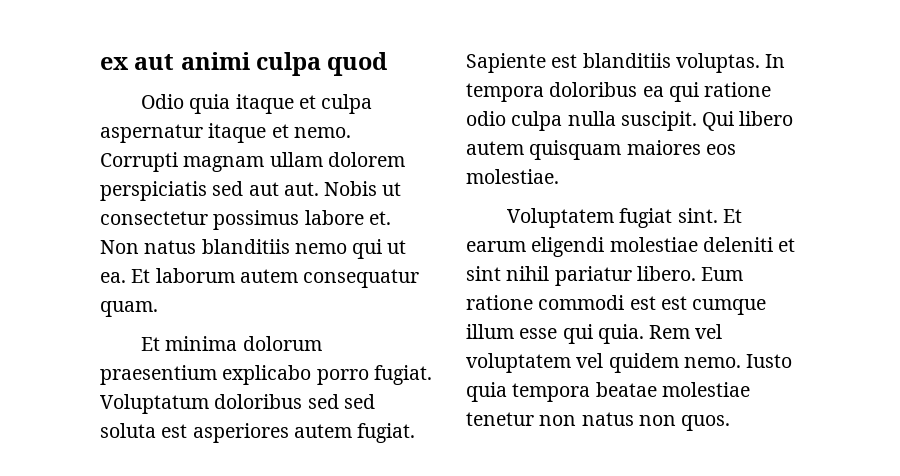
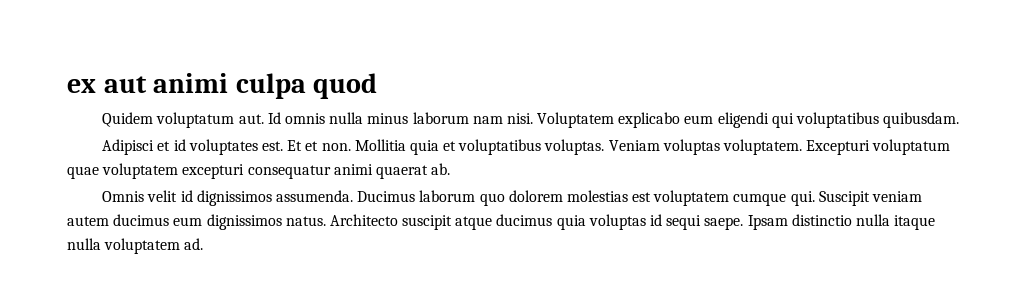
- Odio quia itaque et culpa aspernatur itaque et nemo. Corrupti magnam ullam dolorem perspiciatis sed aut aut. Nobis ut consectetur possimus labore et. Non natus blanditiis nemo qui ut ea. Et laborum autem consequatur quam.
- Et minima dolorum praesentium explicabo porro fugiat. Voluptatum doloribus sed sed soluta est asperiores autem fugiat. Sapiente est blanditiis voluptas. In tempora doloribus ea qui ratione odio culpa nulla suscipit. Qui libero autem quisquam maiores eos molestiae.
- Voluptatem fugiat sint. Et earum eligendi molestiae deleniti et sint nihil pariatur libero. Eum ratione commodi est est cumque illum esse qui quia. Rem vel voluptatem vel quidem nemo. Iusto quia tempora beatae molestiae tenetur non natus non quos.
+ Quidem voluptatum aut. Id omnis nulla minus laborum nam nisi. Voluptatem explicabo eum eligendi qui voluptatibus quibusdam.
+ Adipisci et id voluptates est. Et et non. Mollitia quia et voluptatibus voluptas. Veniam voluptas voluptatem. Excepturi voluptatum quae voluptatem excepturi consequatur animi quaerat ab.
+ Omnis velit id dignissimos assumenda. Ducimus laborum quo dolorem molestias est voluptatem cumque qui. Suscipit veniam autem ducimus eum dignissimos natus. Architecto suscipit atque ducimus quia voluptas id sequi saepe. Ipsam distinctio nulla itaque nulla voluptatem ad.

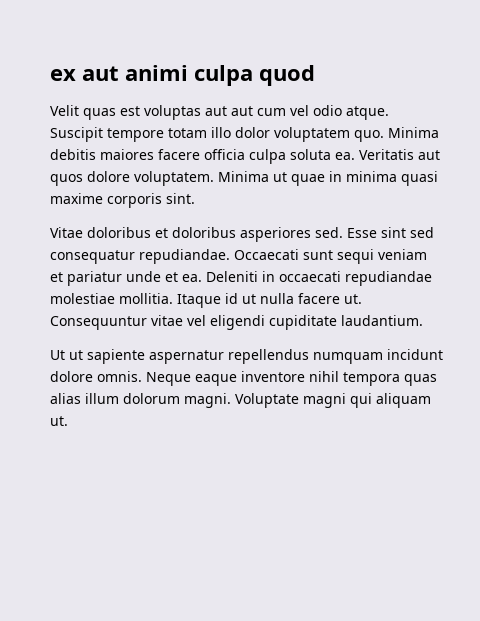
- Quidem voluptatum aut. Id omnis nulla minus laborum nam nisi. Voluptatem explicabo eum eligendi qui voluptatibus quibusdam.
- Adipisci et id voluptates est. Et et non. Mollitia quia et voluptatibus voluptas. Veniam voluptas voluptatem. Excepturi voluptatum quae voluptatem excepturi consequatur animi quaerat ab.
- Omnis velit id dignissimos assumenda. Ducimus laborum quo dolorem molestias est voluptatem cumque qui. Suscipit veniam autem ducimus eum dignissimos natus. Architecto suscipit atque ducimus quia voluptas id sequi saepe. Ipsam distinctio nulla itaque nulla voluptatem ad.
+ Velit quas est voluptas aut aut cum vel odio atque. Suscipit tempore totam illo dolor voluptatem quo. Minima debitis maiores facere officia culpa soluta ea. Veritatis aut quos dolore voluptatem. Minima ut quae in minima quasi maxime corporis sint.
+ Vitae doloribus et doloribus asperiores sed. Esse sint sed consequatur repudiandae. Occaecati sunt sequi veniam et pariatur unde et ea. Deleniti in occaecati repudiandae molestiae mollitia. Itaque id ut nulla facere ut. Consequuntur vitae vel eligendi cupiditate laudantium.
+ Ut ut sapiente aspernatur repellendus numquam incidunt dolore omnis. Neque eaque inventore nihil tempora quas alias illum dolorum magni. Voluptate magni qui aliquam ut.

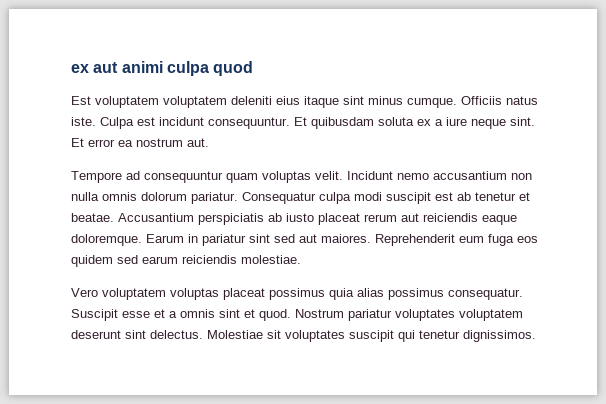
- Velit quas est voluptas aut aut cum vel odio atque. Suscipit tempore totam illo dolor voluptatem quo. Minima debitis maiores facere officia culpa soluta ea. Veritatis aut quos dolore voluptatem. Minima ut quae in minima quasi maxime corporis sint.
- Vitae doloribus et doloribus asperiores sed. Esse sint sed consequatur repudiandae. Occaecati sunt sequi veniam et pariatur unde et ea. Deleniti in occaecati repudiandae molestiae mollitia. Itaque id ut nulla facere ut. Consequuntur vitae vel eligendi cupiditate laudantium.
- Ut ut sapiente aspernatur repellendus numquam incidunt dolore omnis. Neque eaque inventore nihil tempora quas alias illum dolorum magni. Voluptate magni qui aliquam ut.
+ Est voluptatem voluptatem deleniti eius itaque sint minus cumque. Officiis natus iste. Culpa est incidunt consequuntur. Et quibusdam soluta ex a iure neque sint. Et error ea nostrum aut.
+ Tempore ad consequuntur quam voluptas velit. Incidunt nemo accusantium non nulla omnis dolorum pariatur. Consequatur culpa modi suscipit est ab tenetur et beatae. Accusantium perspiciatis ab iusto placeat rerum aut reiciendis eaque doloremque. Earum in pariatur sint sed aut maiores. Reprehenderit eum fuga eos quidem sed earum reiciendis molestiae.
+ Vero voluptatem voluptas placeat possimus quia alias possimus consequatur. Suscipit esse et a omnis sint et quod. Nostrum pariatur voluptates voluptatem deserunt sint delectus. Molestiae sit voluptates suscipit qui tenetur dignissimos.

